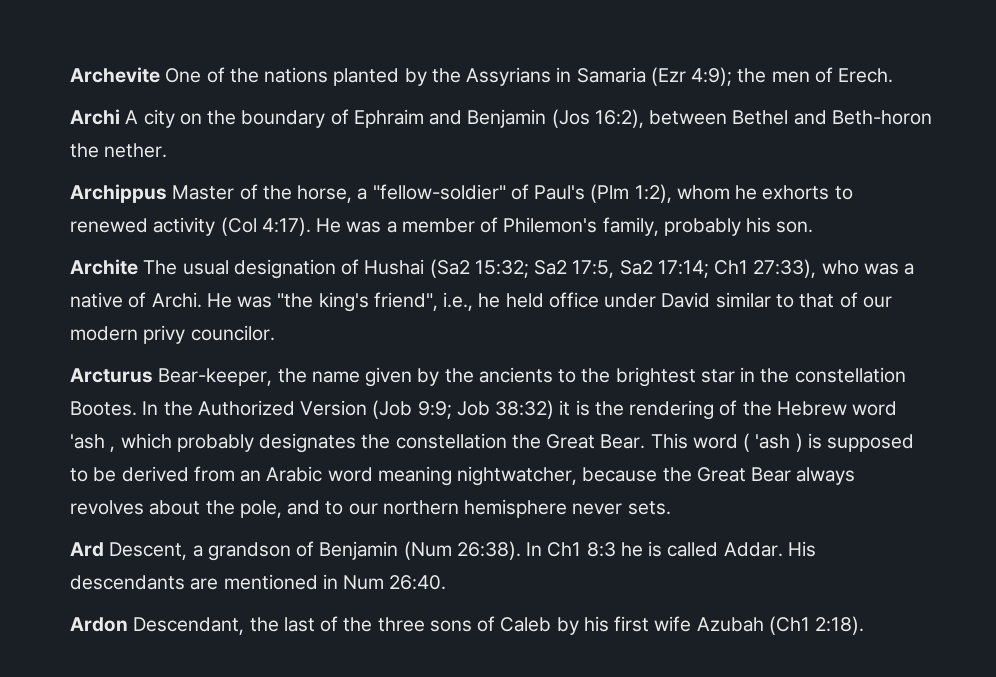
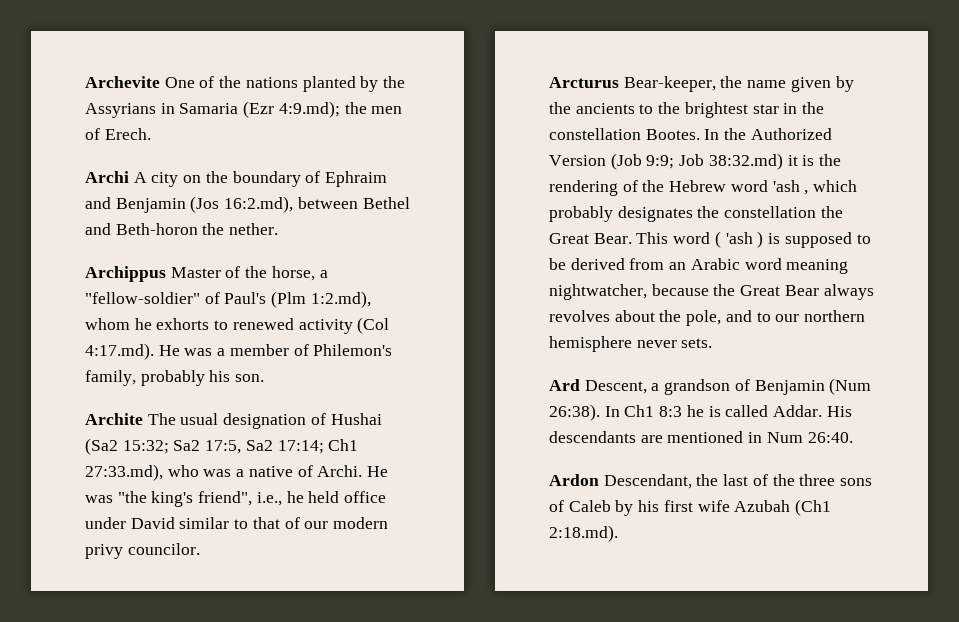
- Archevite One of the nations planted by the Assyrians in Samaria (Ezr 4:9); the men of Erech.
+ Archevite One of the nations planted by the Assyrians in Samaria (Ezr 4:9.md); the men of Erech.
- Archi A city on the boundary of Ephraim and Benjamin (Jos 16:2), between Bethel and Beth-horon the nether.
+ Archi A city on the boundary of Ephraim and Benjamin (Jos 16:2.md), between Bethel and Beth-horon the nether.
- Archippus Master of the horse, a "fellow-soldier" of Paul's (Plm 1:2), whom he exhorts to renewed activity (Col 4:17). He was a member of Philemon's family, probably his son.
+ Archippus Master of the horse, a "fellow-soldier" of Paul's (Plm 1:2.md), whom he exhorts to renewed activity (Col 4:17.md). He was a member of Philemon's family, probably his son.
- Archite The usual designation of Hushai (Sa2 15:32; Sa2 17:5, Sa2 17:14; Ch1 27:33), who was a native of Archi.
+ Archite The usual designation of Hushai (Sa2 15:32; Sa2 17:5, Sa2 17:14; Ch1 27:33.md), who was a native of Archi.
- In the Authorized Version (Job 9:9; Job 38:32) it is the rendering of the Hebrew word 'ash , which probably designates the constellation the Great Bear.
+ In the Authorized Version (Job 9:9; Job 38:32.md) it is the rendering of the Hebrew word 'ash , which probably designates the constellation the Great Bear.
- Ardon Descendant, the last of the three sons of Caleb by his first wife Azubah (Ch1 2:18).
+ Ardon Descendant, the last of the three sons of Caleb by his first wife Azubah (Ch1 2:18.md).

